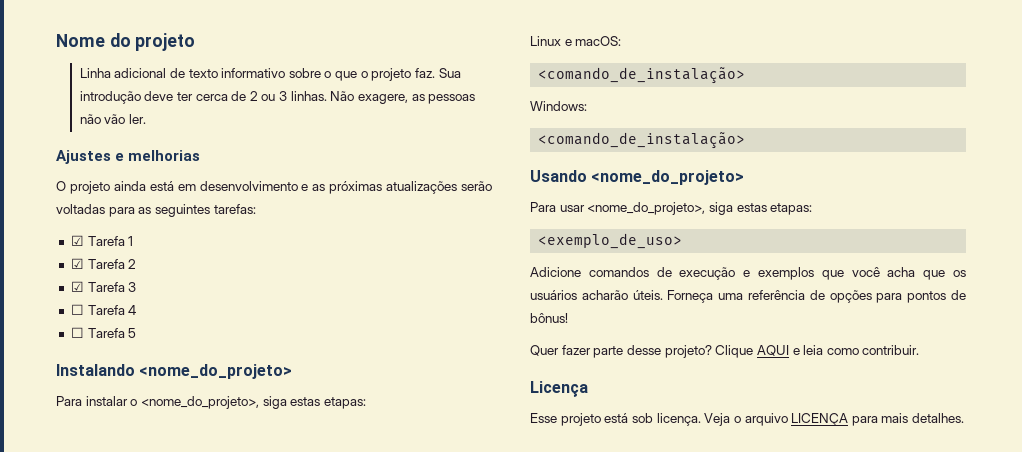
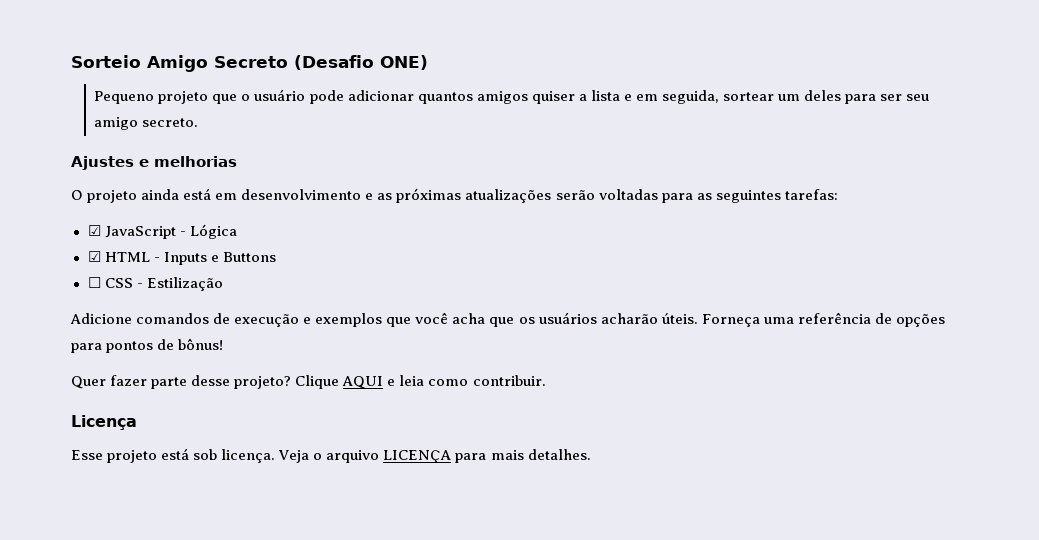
- Nome do projeto
- Linha adicional de texto informativo sobre o que o projeto faz. Sua introdução deve ter cerca de 2 ou 3 linhas. Não exagere, as pessoas não vão ler.
+ Sorteio Amigo Secreto (Desafio ONE)
+ Pequeno projeto que o usuário pode adicionar quantos amigos quiser a lista e em seguida, sortear um deles para ser seu amigo secreto.
- ☑ Tarefa 1
- ☑ Tarefa 2
- ☑ Tarefa 3
- ☐ Tarefa 4
- ☐ Tarefa 5
- Instalando <nome_do_projeto>
- Para instalar o <nome_do_projeto>, siga estas etapas:
- Linux e macOS:
- <comando_de_instalação>
- Windows:
- <comando_de_instalação>
- Usando <nome_do_projeto>
- Para usar <nome_do_projeto>, siga estas etapas:
- <exemplo_de_uso>
+ ☑ JavaScript - Lógica
+ ☑ HTML - Inputs e Buttons
+ ☐ CSS - Estilização

